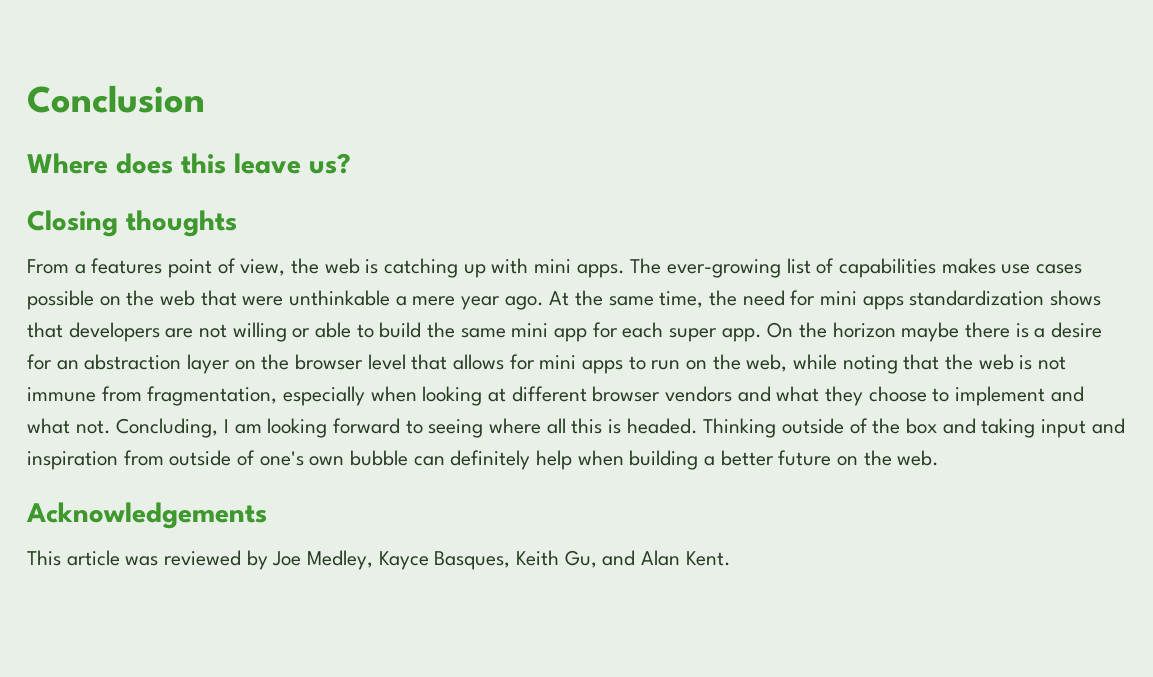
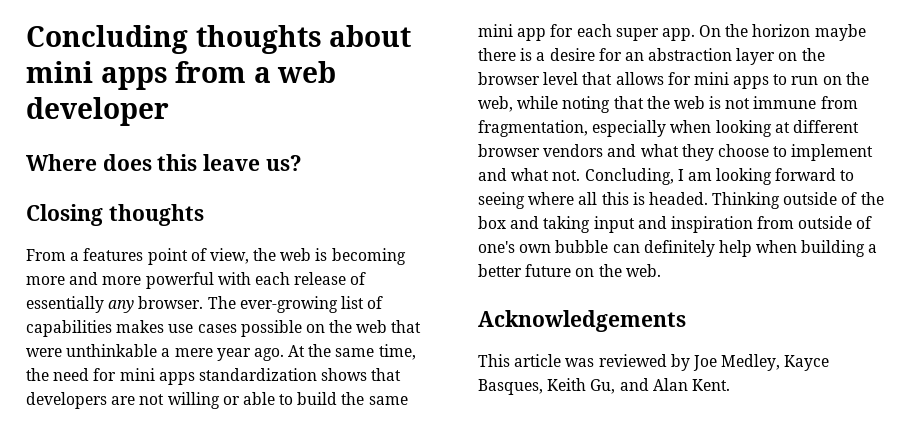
- Conclusion
+ Concluding thoughts about mini apps from a web developer
- From a features point of view, the web is catching up with mini apps.
+ From a features point of view, the web is becoming more and more powerful with each release of essentially any browser.

